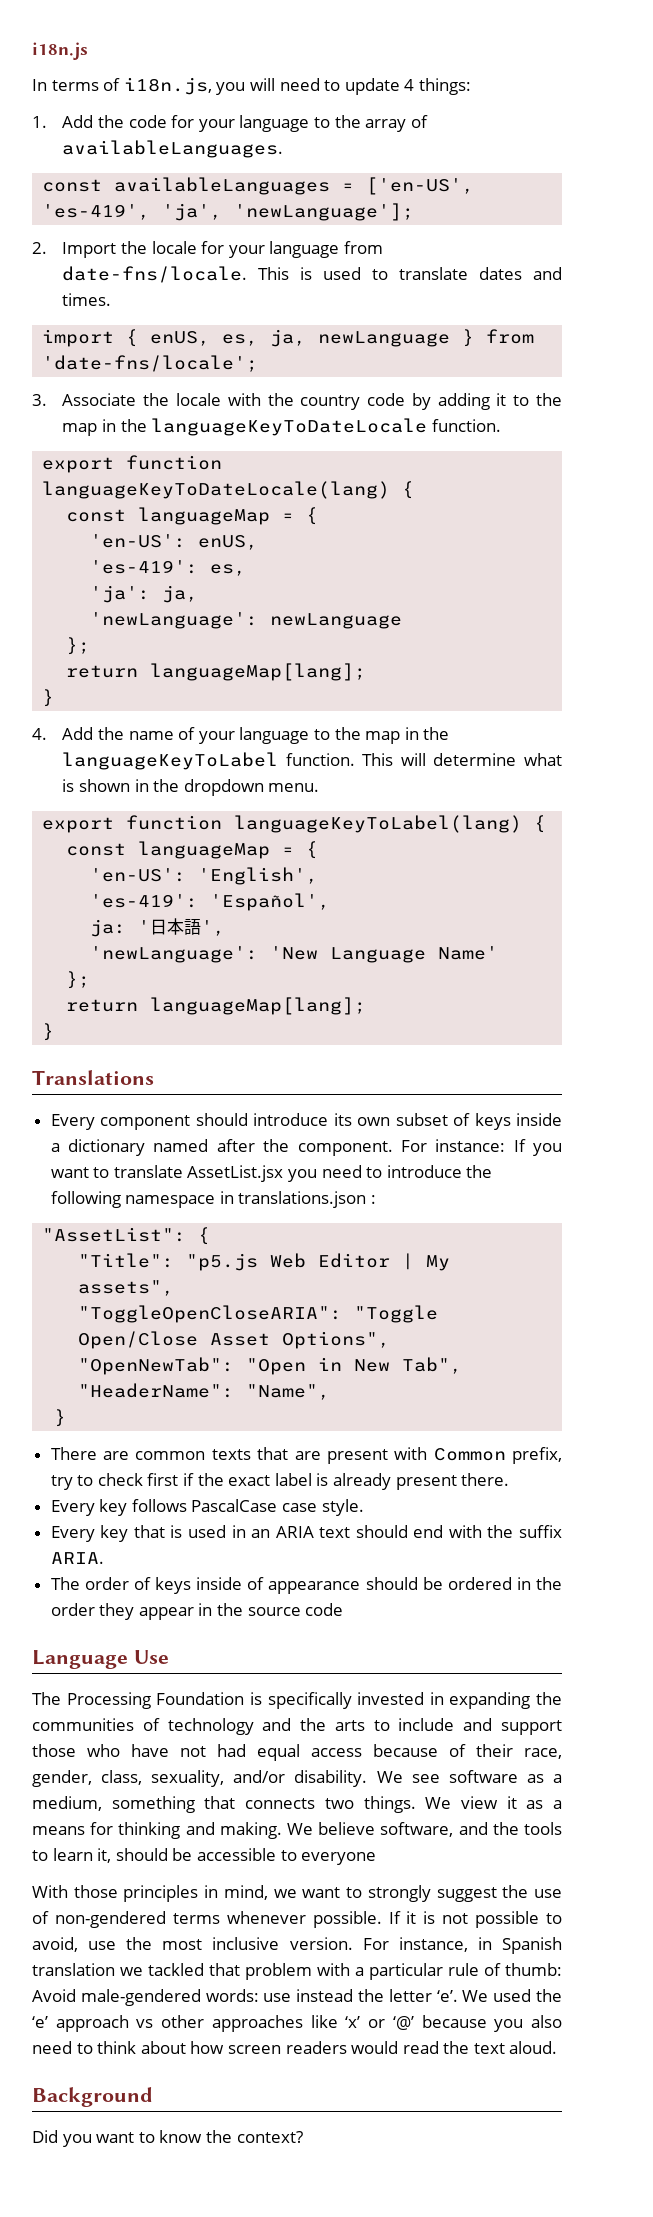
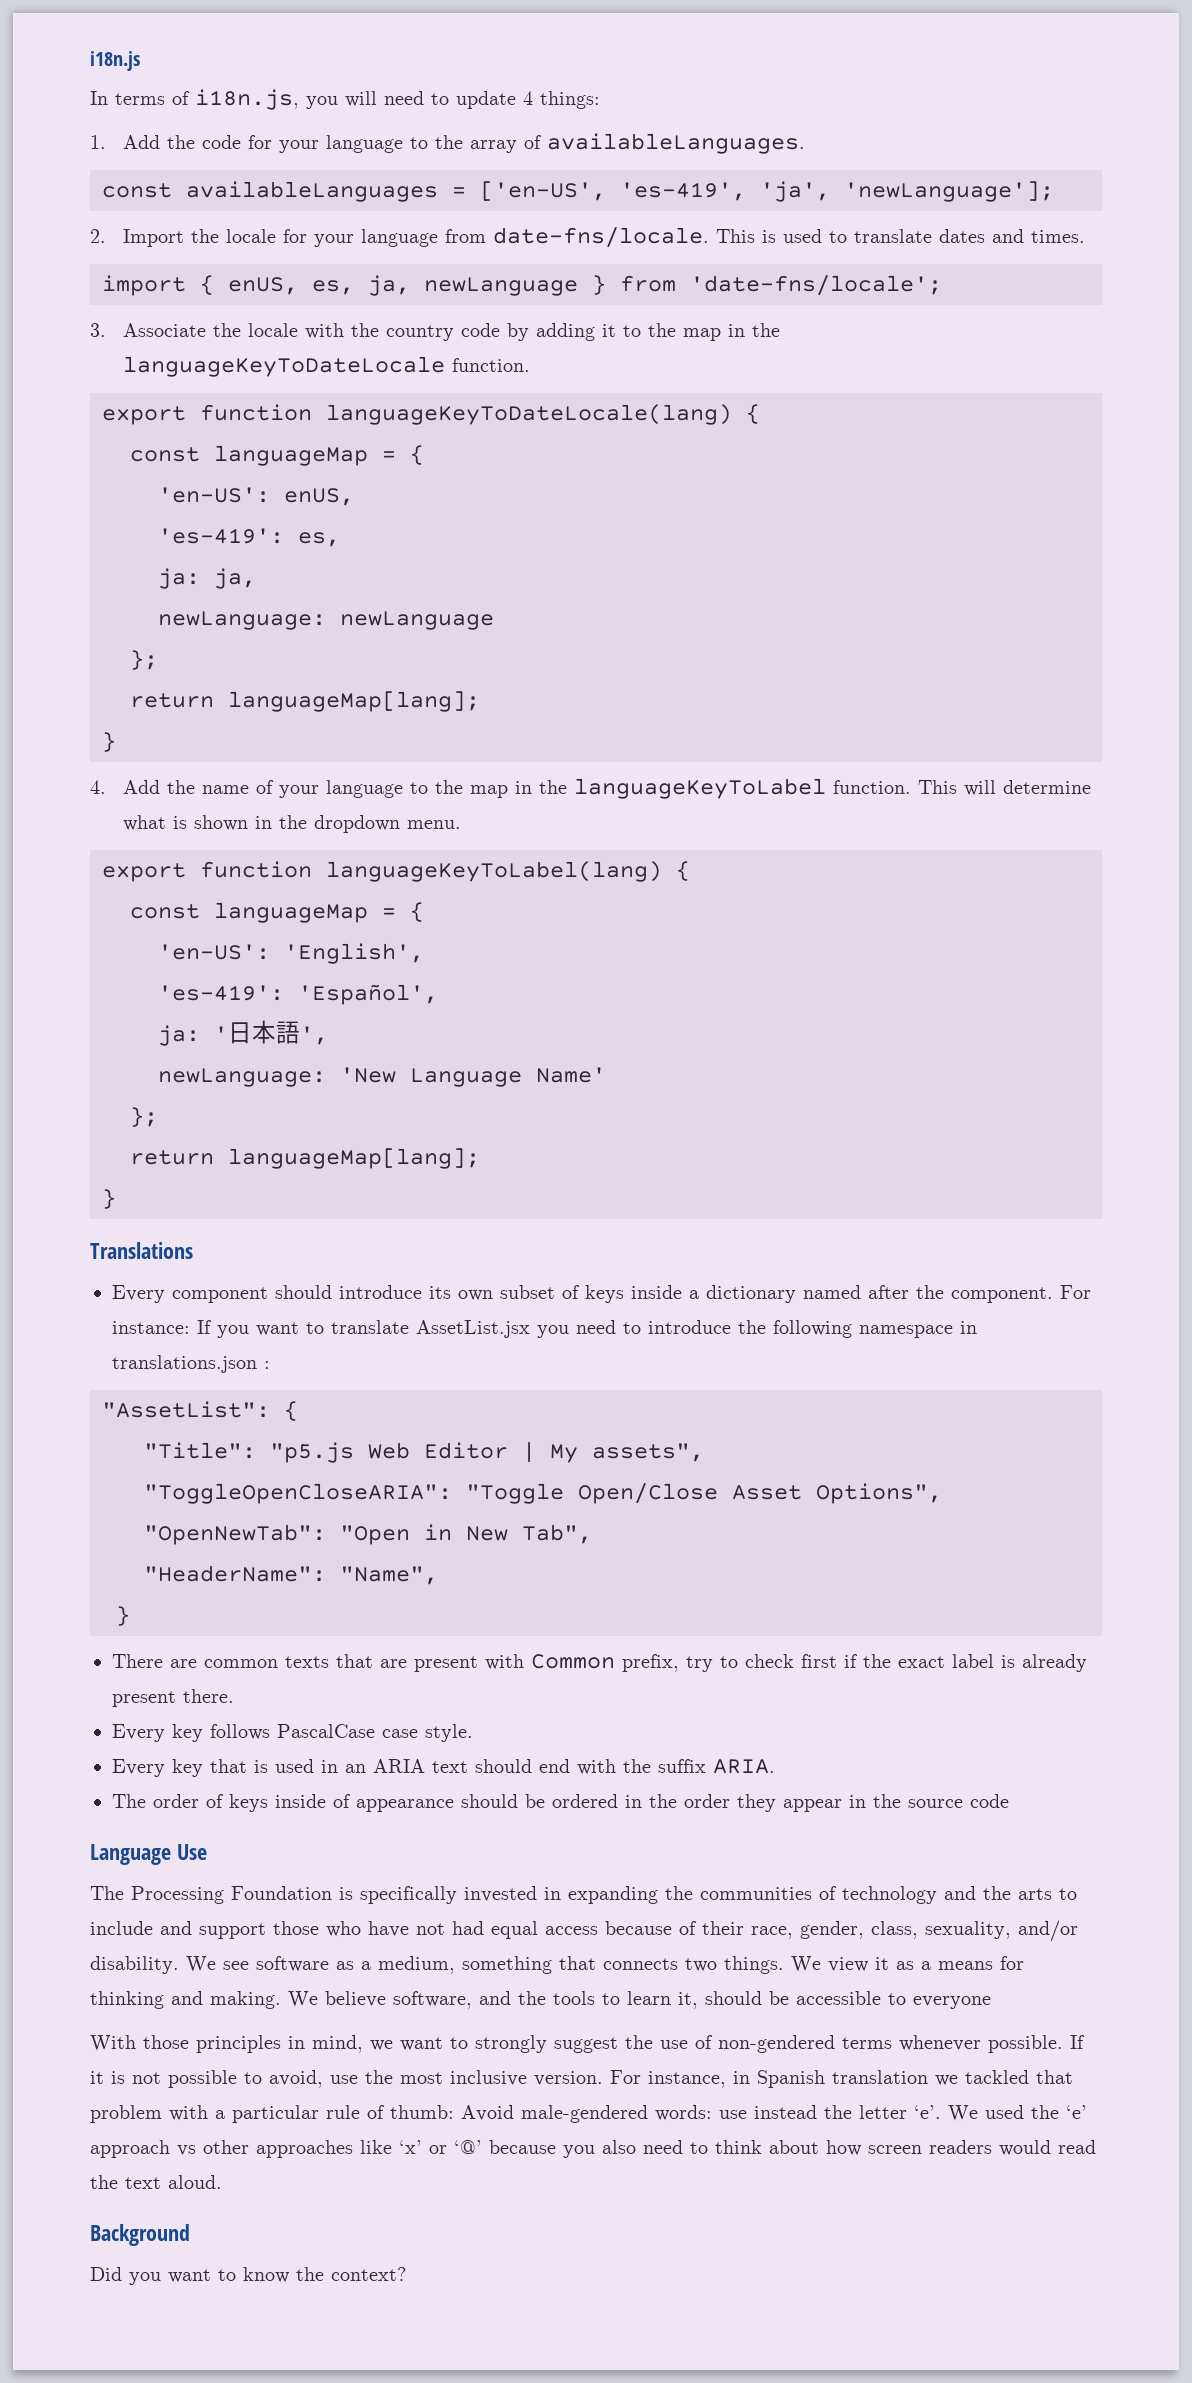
- 'ja': ja,
+ ja: ja,
- 'newLanguage': newLanguage
+ newLanguage: newLanguage
- 'newLanguage': 'New Language Name'
+ newLanguage: 'New Language Name'

